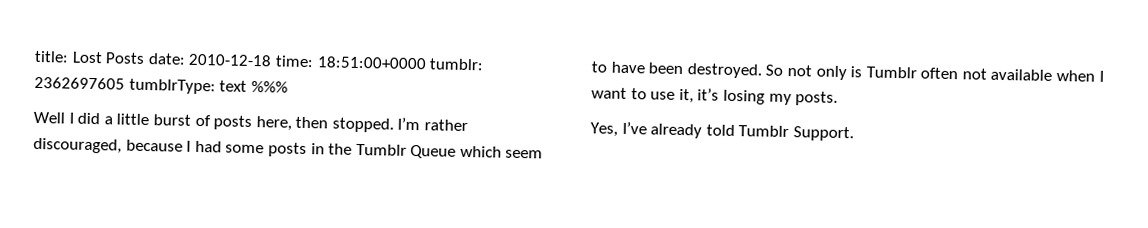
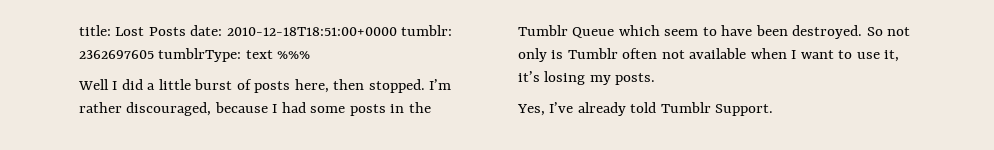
- title: Lost Posts date: 2010-12-18 time: 18:51:00+0000 tumblr: 2362697605 tumblrType: text %%%
+ title: Lost Posts date: 2010-12-18T18:51:00+0000 tumblr: 2362697605 tumblrType: text %%%

